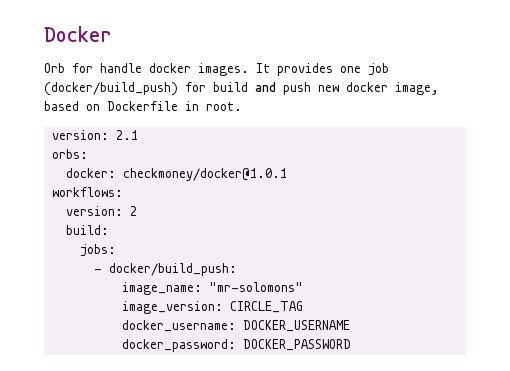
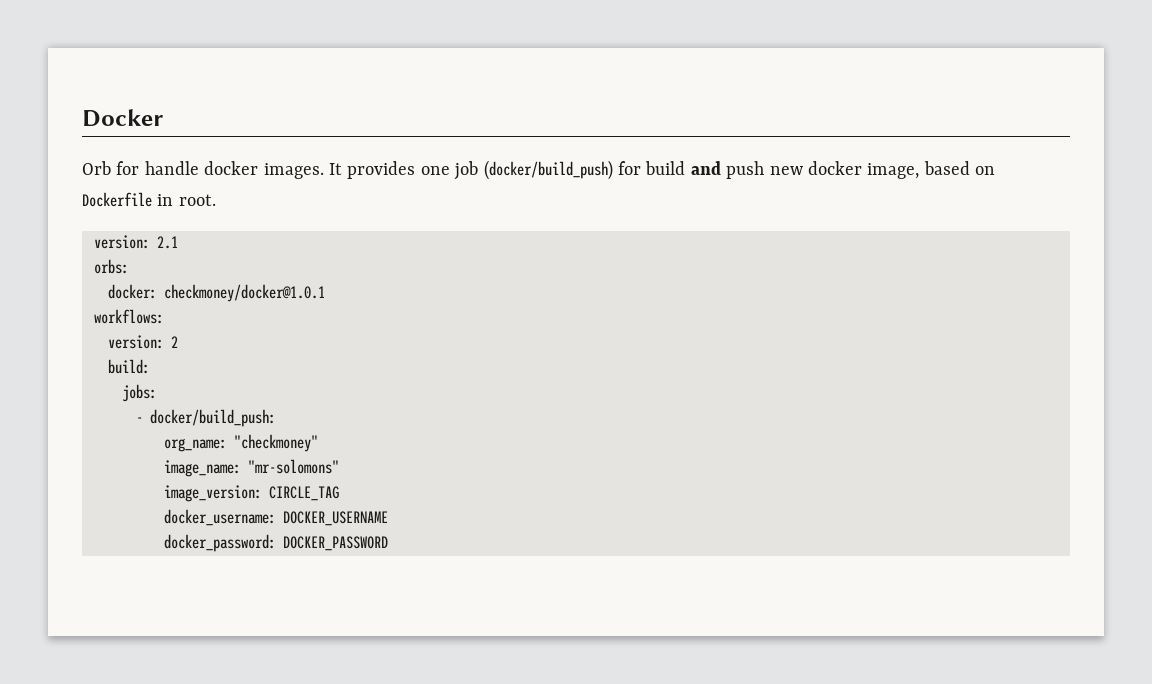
+ org_name: "checkmoney"

